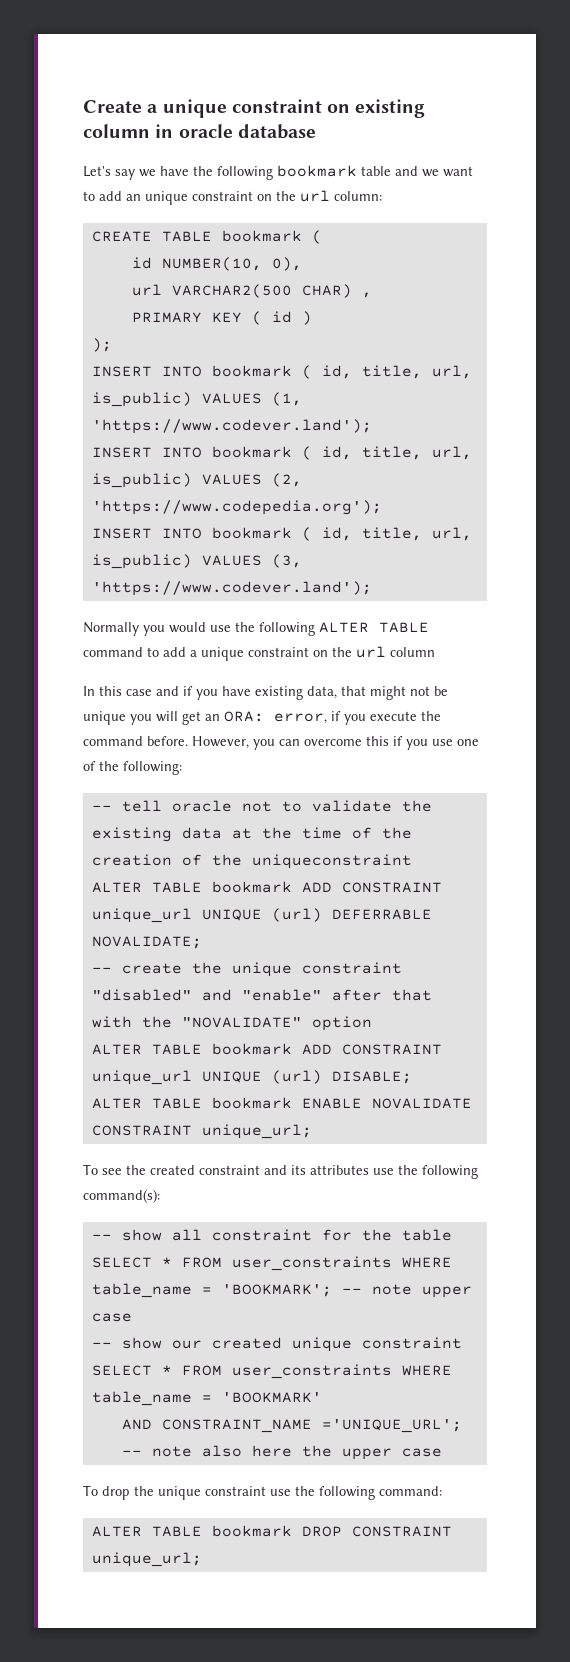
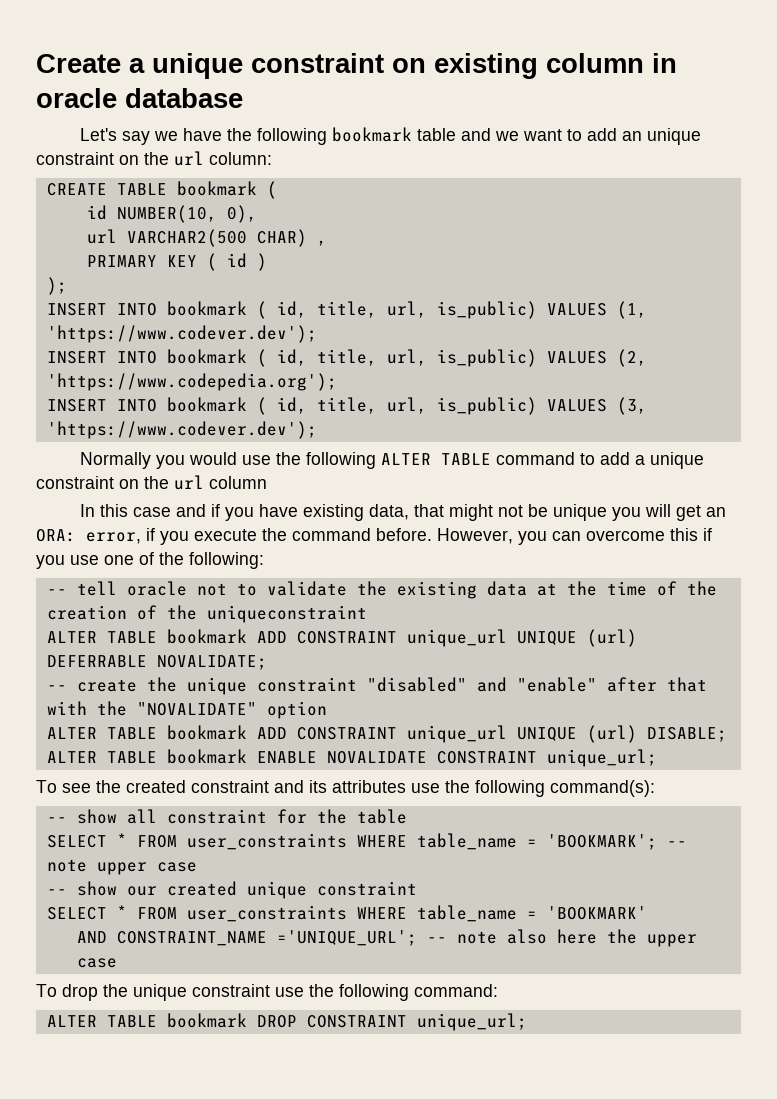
- INSERT INTO bookmark ( id, title, url, is_public) VALUES (1, 'https://www.codever.land');
+ INSERT INTO bookmark ( id, title, url, is_public) VALUES (1, 'https://www.codever.dev');
- INSERT INTO bookmark ( id, title, url, is_public) VALUES (3, 'https://www.codever.land');
+ INSERT INTO bookmark ( id, title, url, is_public) VALUES (3, 'https://www.codever.dev');

